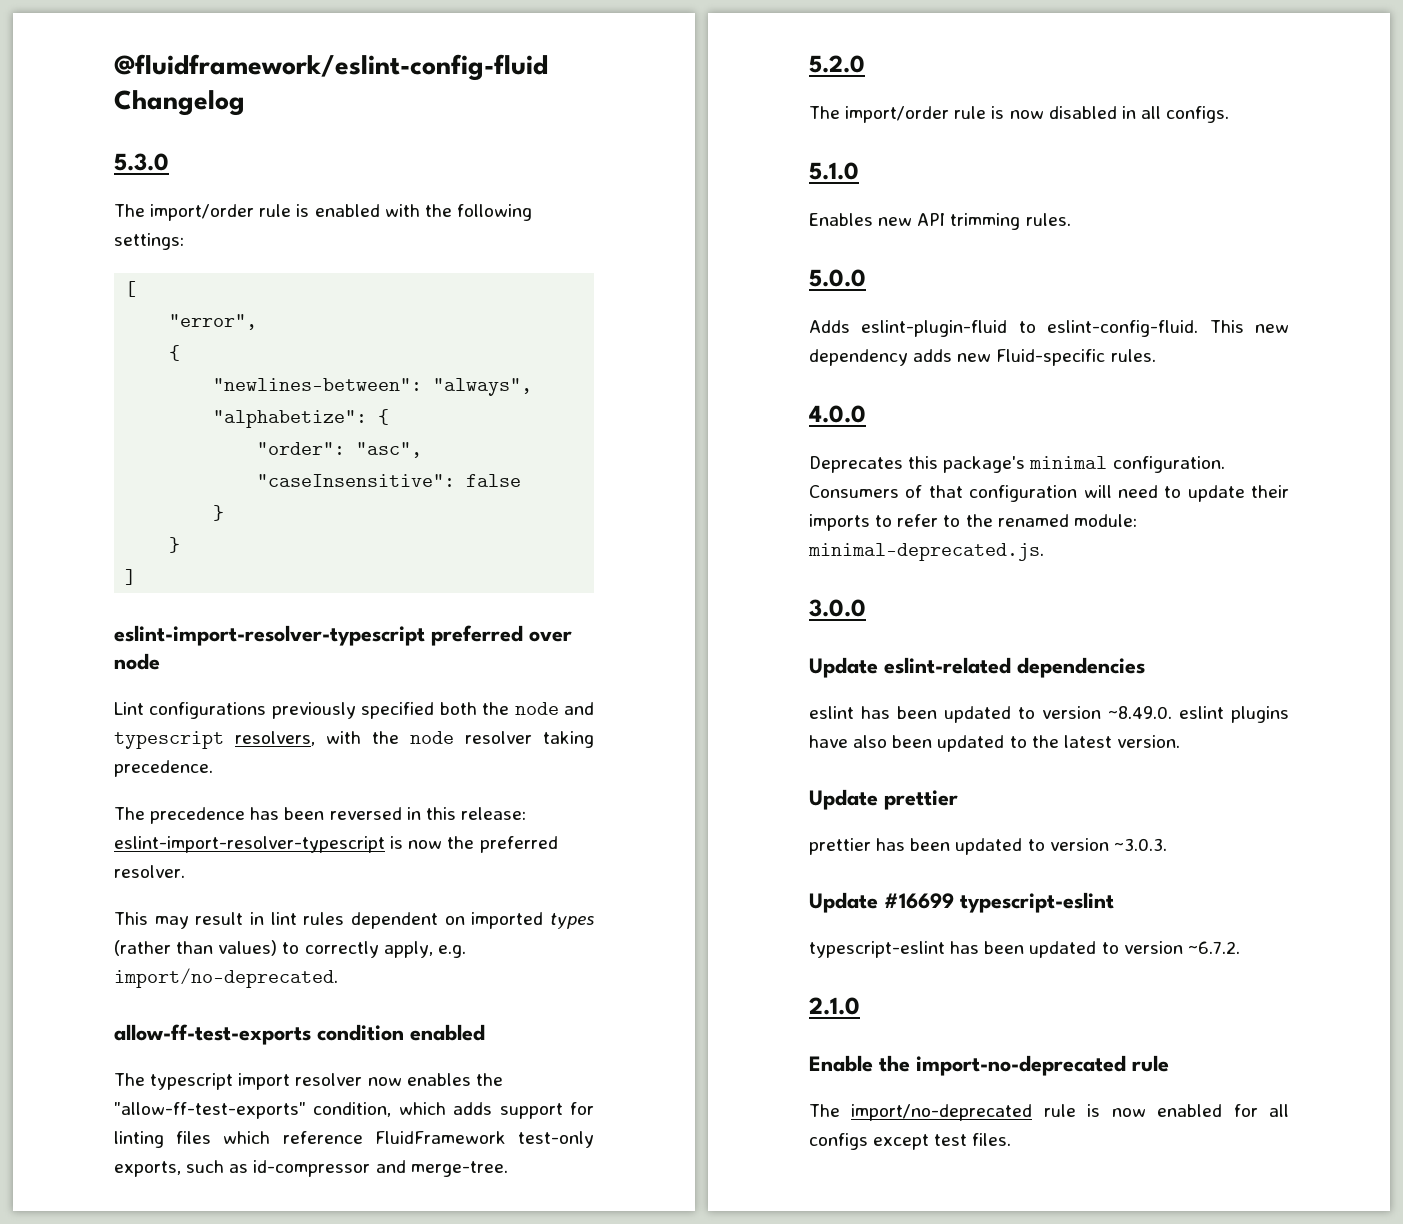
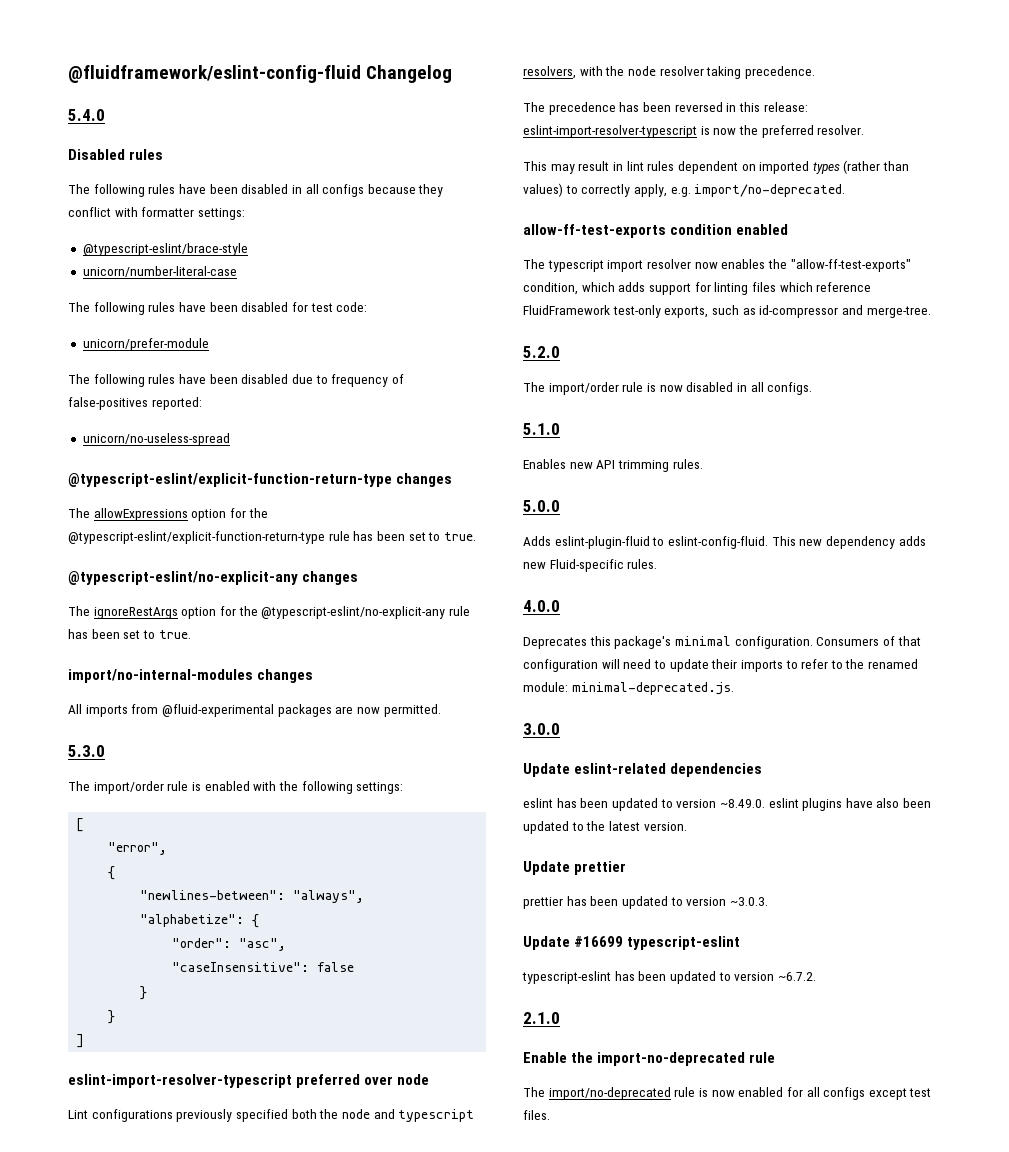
+ 5.4.0
+ Disabled rules
+ The following rules have been disabled in all configs because they conflict with formatter settings:
+ @typescript-eslint/brace-style
+ unicorn/number-literal-case
+ The following rules have been disabled for test code:
+ unicorn/prefer-module
+ The following rules have been disabled due to frequency of false-positives reported:
+ unicorn/no-useless-spread
+ @typescript-eslint/explicit-function-return-type changes
+ The allowExpressions option for the @typescript-eslint/explicit-function-return-type rule has been set to true.
+ @typescript-eslint/no-explicit-any changes
+ The ignoreRestArgs option for the @typescript-eslint/no-explicit-any rule has been set to true.
+ import/no-internal-modules changes
+ All imports from @fluid-experimental packages are now permitted.

